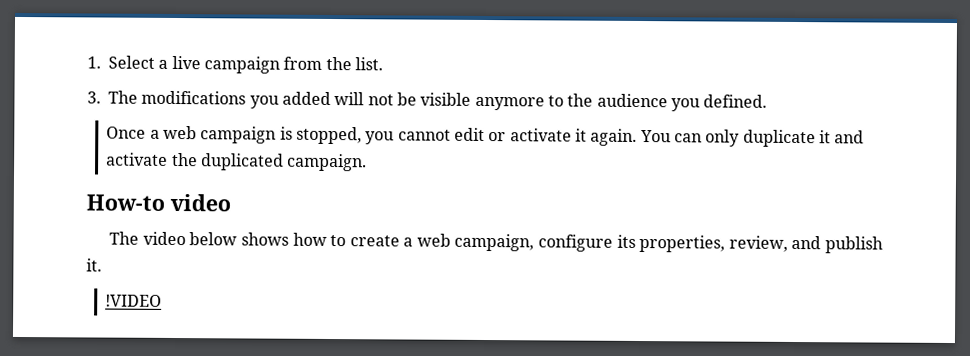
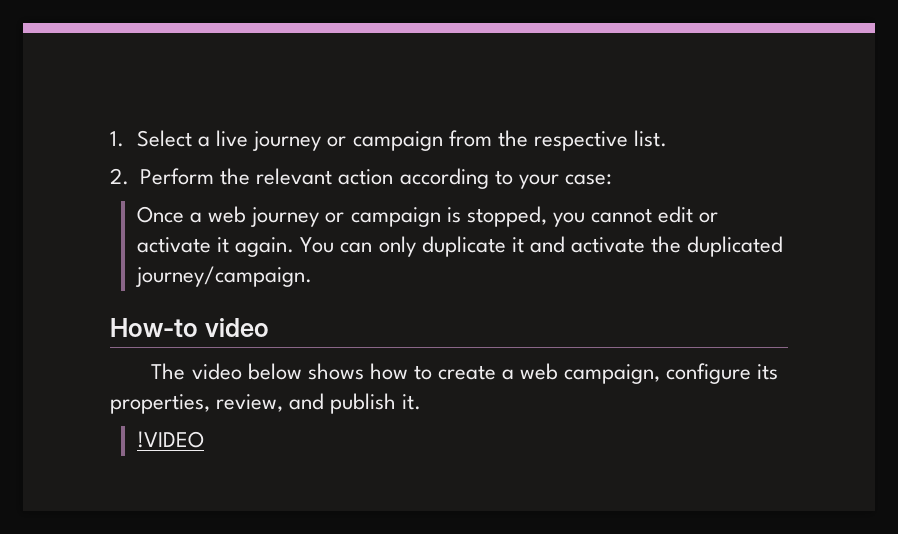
- 1. Select a live campaign from the list.
+ 1. Select a live journey or campaign from the respective list.
- 3. The modifications you added will not be visible anymore to the audience you defined.
+ 2. Perform the relevant action according to your case:
- Once a web campaign is stopped, you cannot edit or activate it again.
+ Once a web journey or campaign is stopped, you cannot edit or activate it again.
- You can only duplicate it and activate the duplicated campaign.
+ You can only duplicate it and activate the duplicated journey/campaign.

